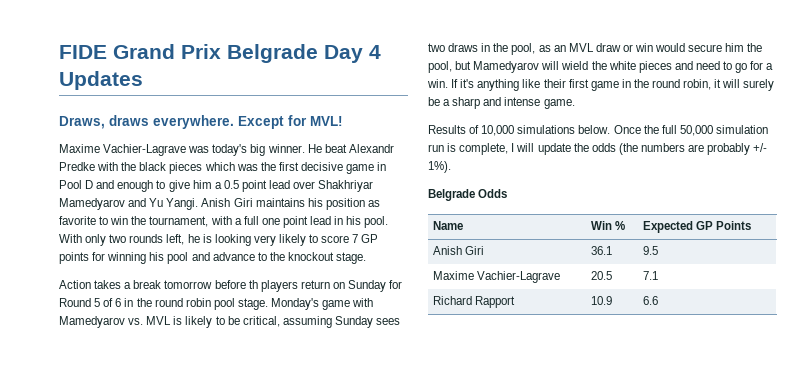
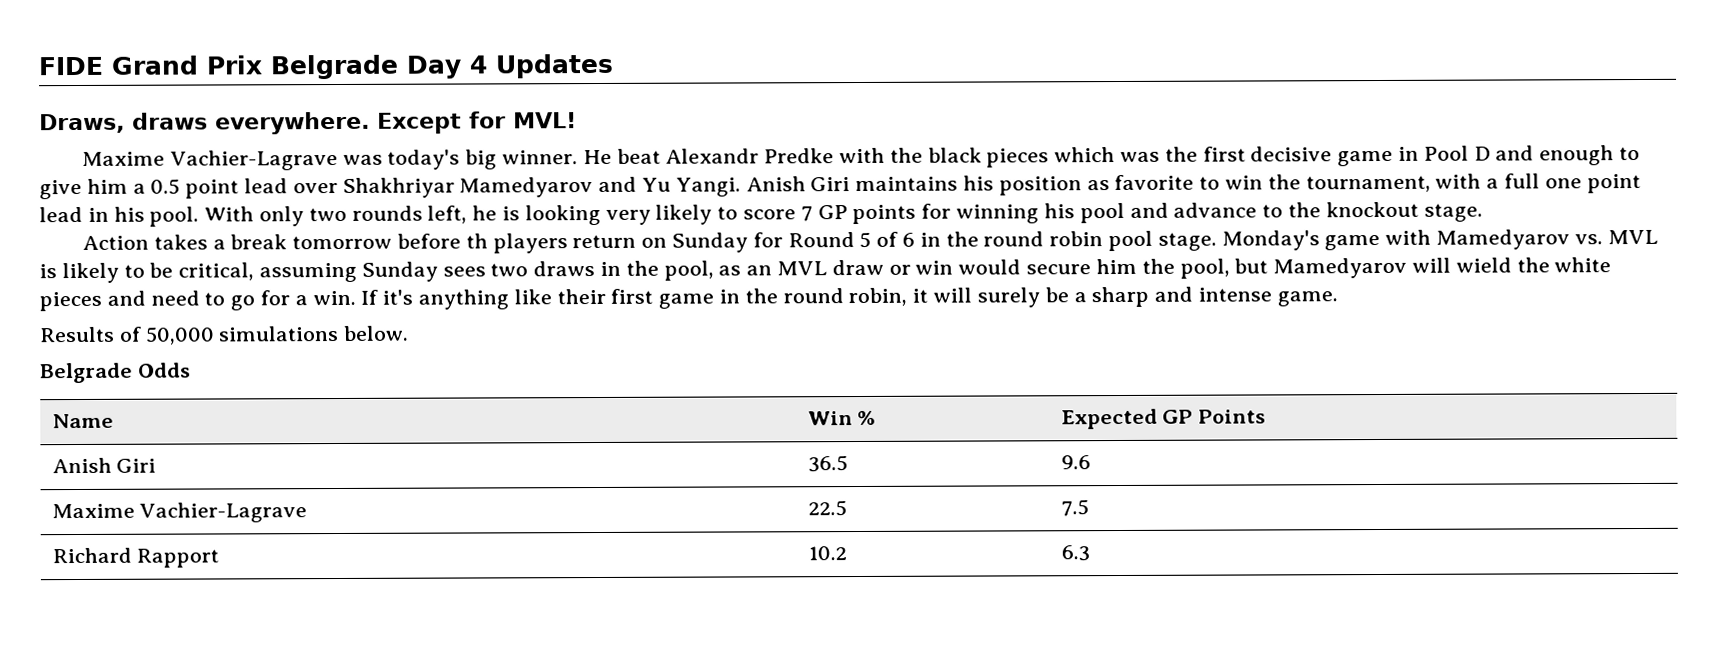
- Results of 10,000 simulations below. Once the full 50,000 simulation run is complete, I will update the odds (the numbers are probably +/- 1%).
+ Results of 50,000 simulations below.
- Anish Giri | 36.1 | 9.5
+ Anish Giri | 36.5 | 9.6
- Maxime Vachier-Lagrave | 20.5 | 7.1
+ Maxime Vachier-Lagrave | 22.5 | 7.5
- Richard Rapport | 10.9 | 6.6
+ Richard Rapport | 10.2 | 6.3

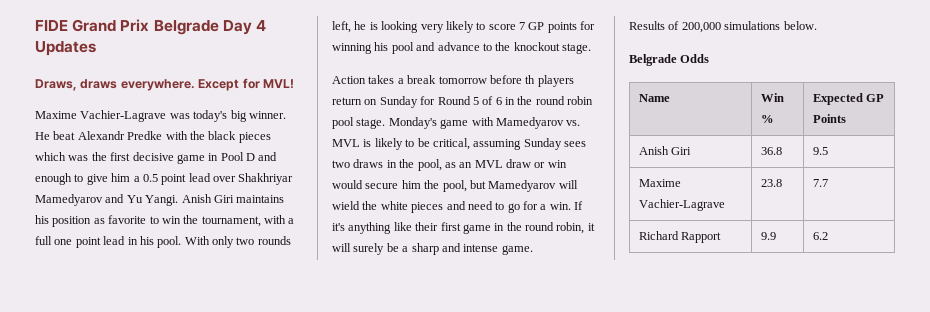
- Results of 50,000 simulations below.
+ Results of 200,000 simulations below.
- Anish Giri | 36.5 | 9.6
+ Anish Giri | 36.8 | 9.5
- Maxime Vachier-Lagrave | 22.5 | 7.5
+ Maxime Vachier-Lagrave | 23.8 | 7.7
- Richard Rapport | 10.2 | 6.3
+ Richard Rapport | 9.9 | 6.2

